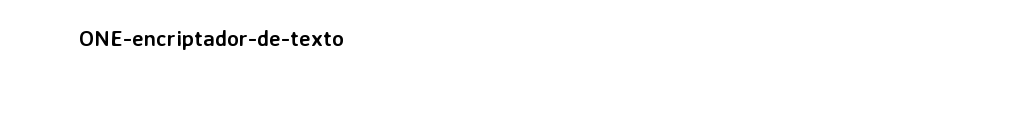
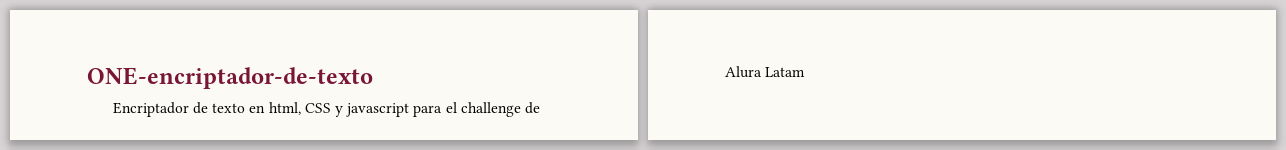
+ Encriptador de texto en html, CSS y javascript para el challenge de Alura Latam

